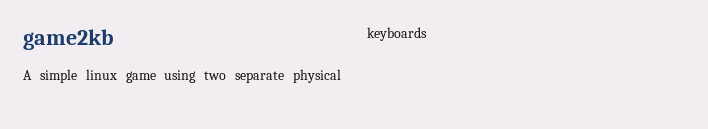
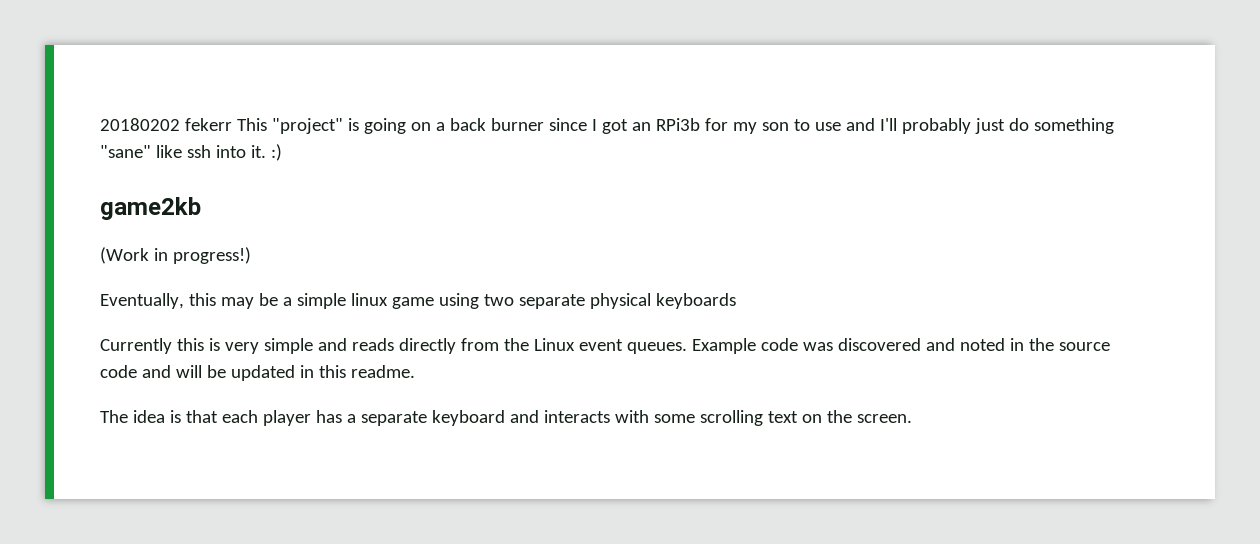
+ 20180202 fekerr This "project" is going on a back burner since I got an RPi3b for my son to use and I'll probably just do something "sane" like ssh into it. :)
  game2kb
- A simple linux game using two separate physical keyboards
+ (Work in progress!)
+ Eventually, this may be a simple linux game using two separate physical keyboards
+ Currently this is very simple and reads directly from the Linux event queues. Example code was discovered and noted in the source code and will be updated in this readme.
+ The idea is that each player has a separate keyboard and interacts with some scrolling text on the screen.

